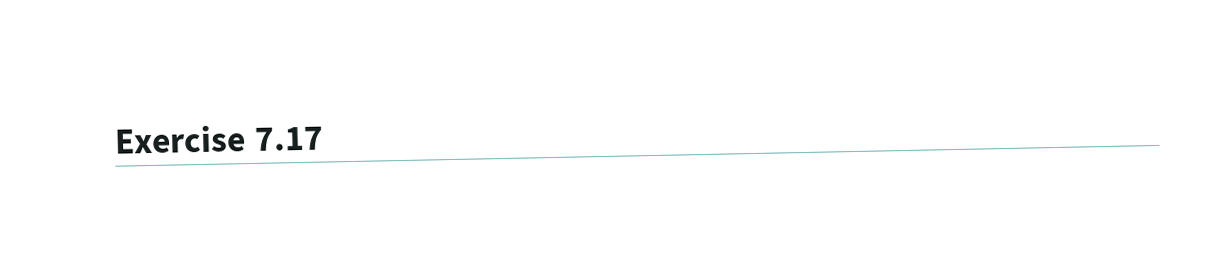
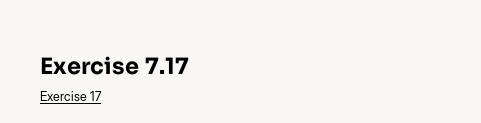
+ Exercise 17

